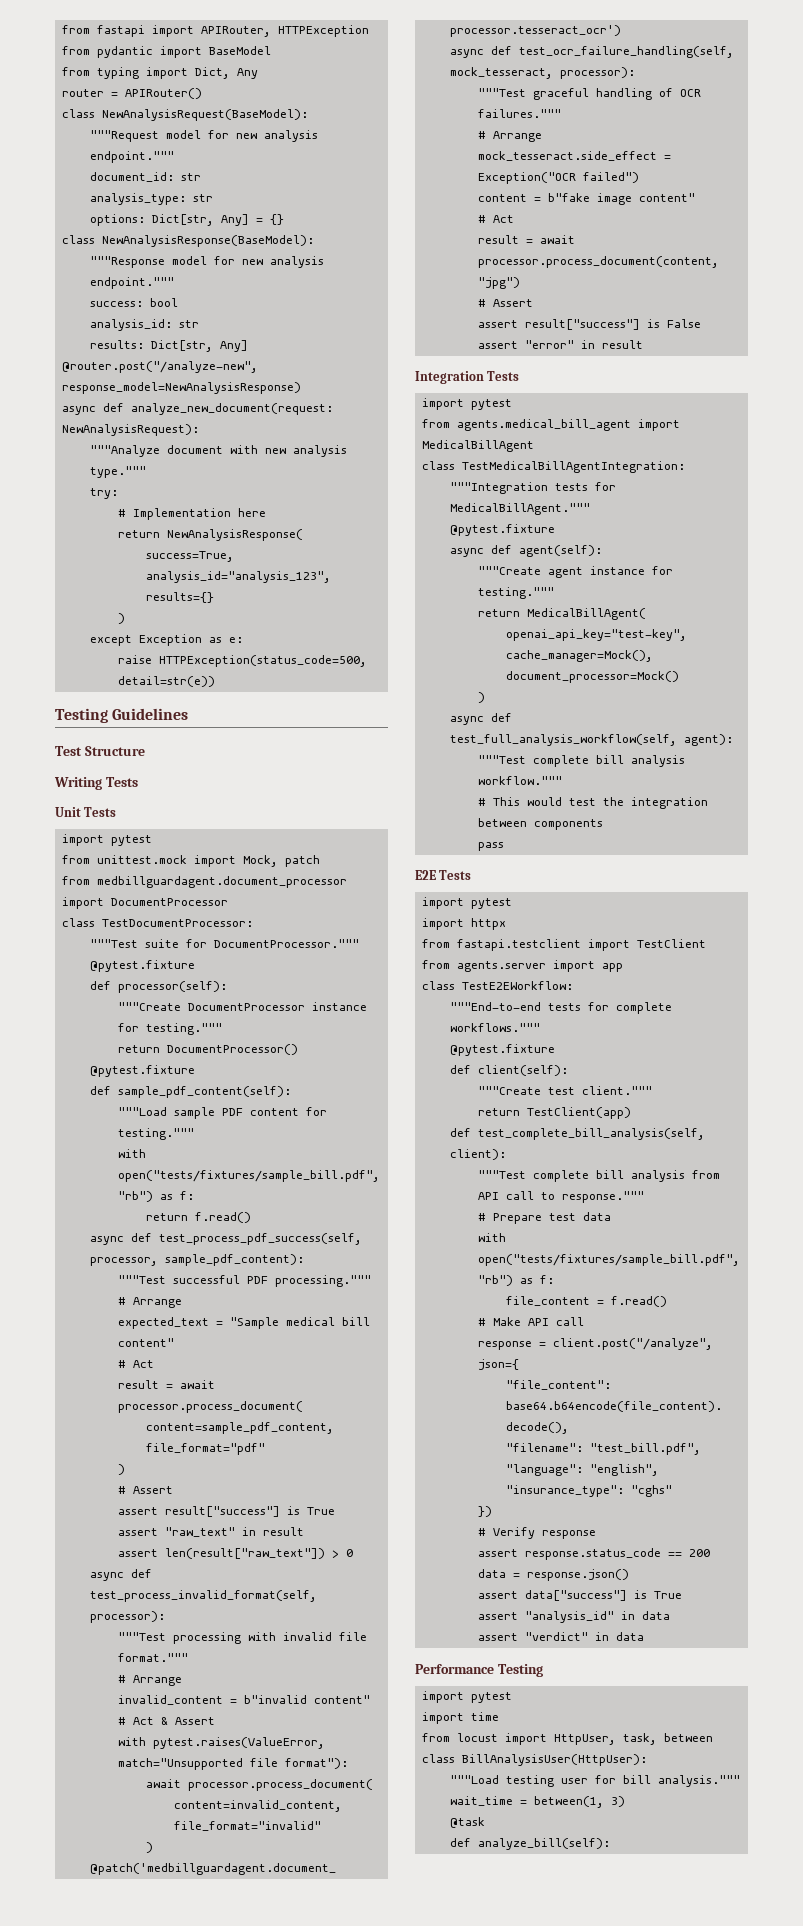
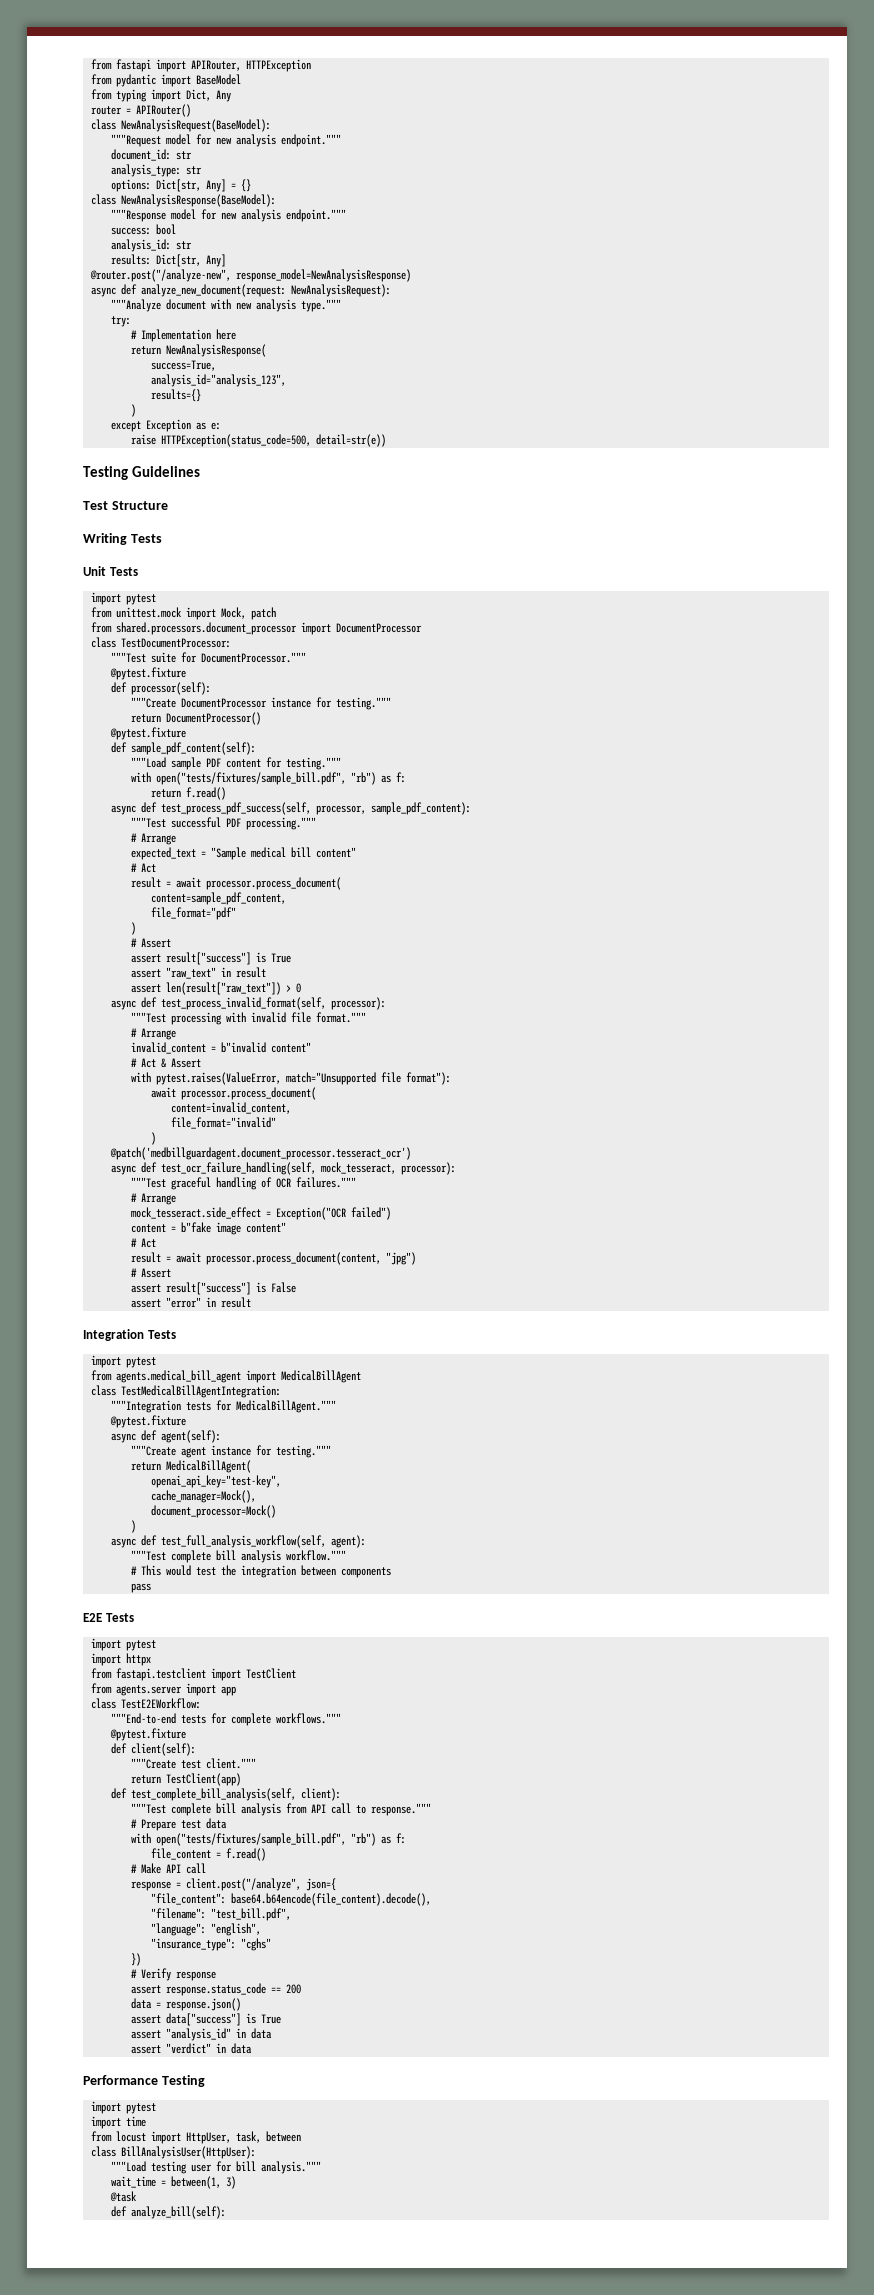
- from medbillguardagent.document_processor import DocumentProcessor
+ from shared.processors.document_processor import DocumentProcessor

